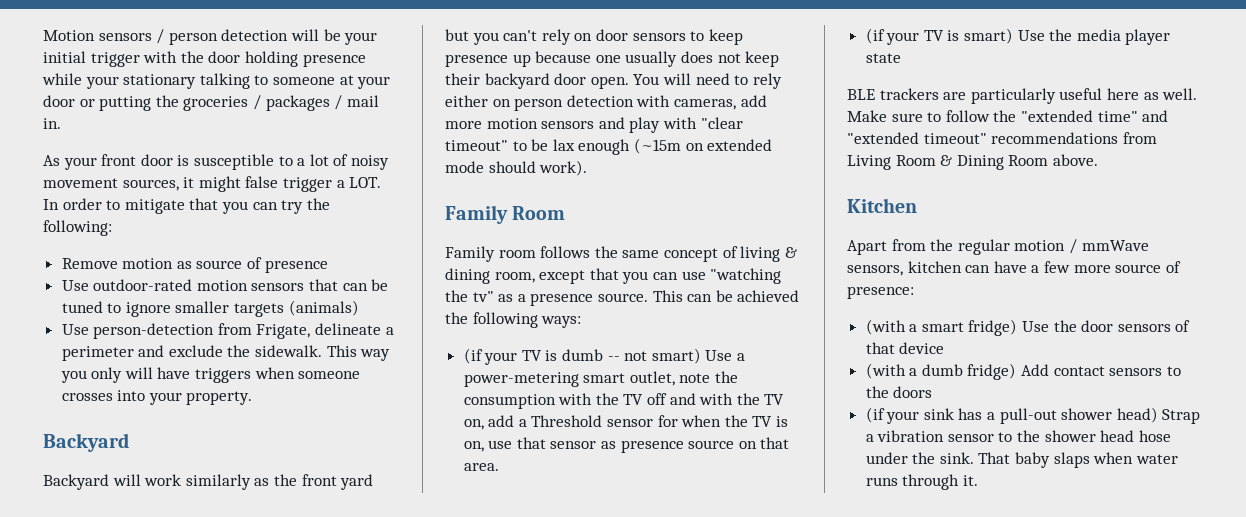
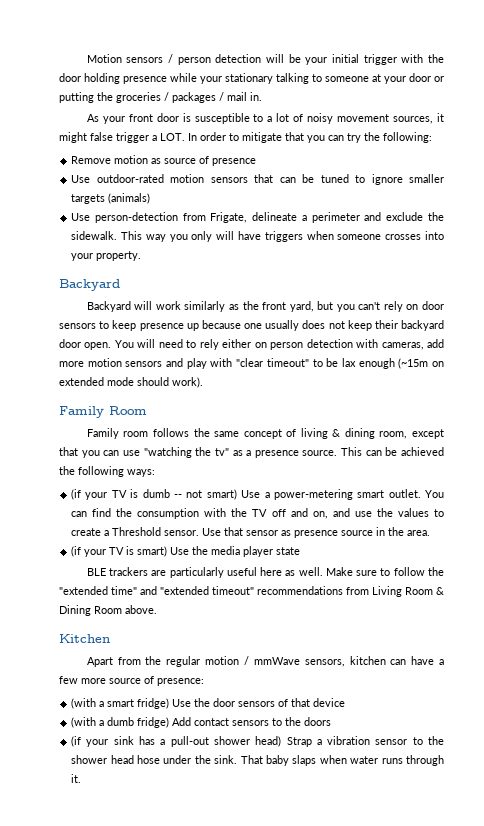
- Backyard will work similarly as the front yard but you can't rely on door sensors to keep presence up because one usually does not keep their backyard door open.
+ Backyard will work similarly as the front yard, but you can't rely on door sensors to keep presence up because one usually does not keep their backyard door open.
- (if your TV is dumb -- not smart) Use a power-metering smart outlet, note the consumption with the TV off and with the TV on, add a Threshold sensor for when the TV is on, use that sensor as presence source on that area.
+ (if your TV is dumb -- not smart) Use a power-metering smart outlet. You can find the consumption with the TV off and on, and use the values to create a Threshold sensor. Use that sensor as presence source in the area.

